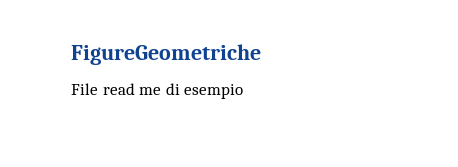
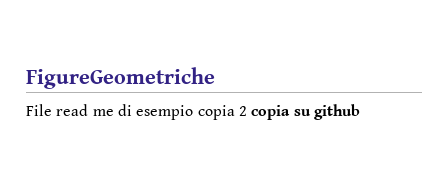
- File read me di esempio
+ File read me di esempio copia 2 copia su github

